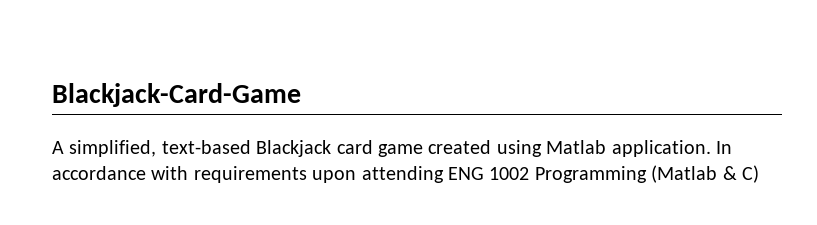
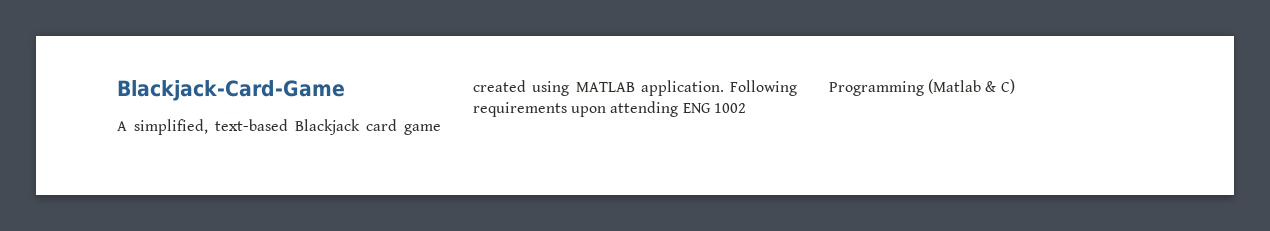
- A simplified, text-based Blackjack card game created using Matlab application. In accordance with requirements upon attending ENG 1002 Programming (Matlab & C)
+ A simplified, text-based Blackjack card game created using MATLAB application. Following requirements upon attending ENG 1002 Programming (Matlab & C)

